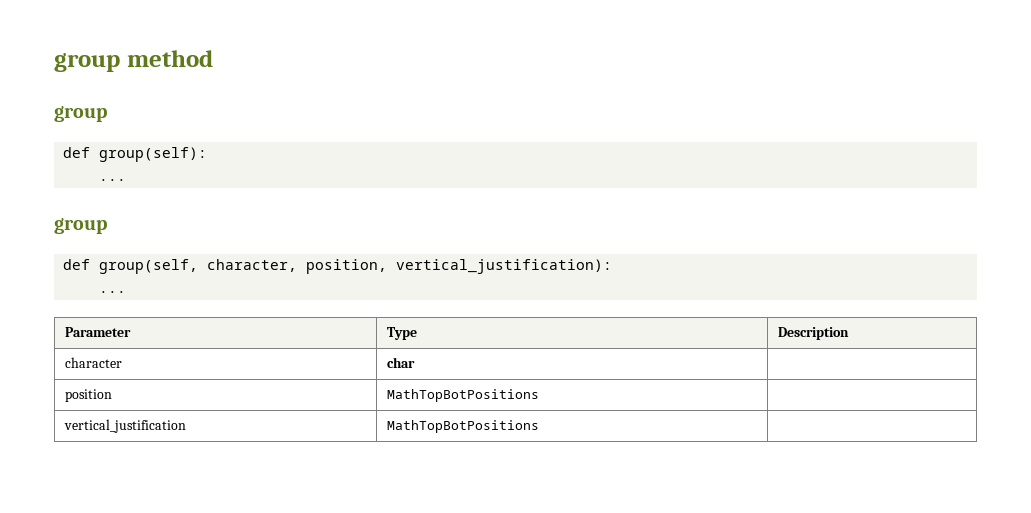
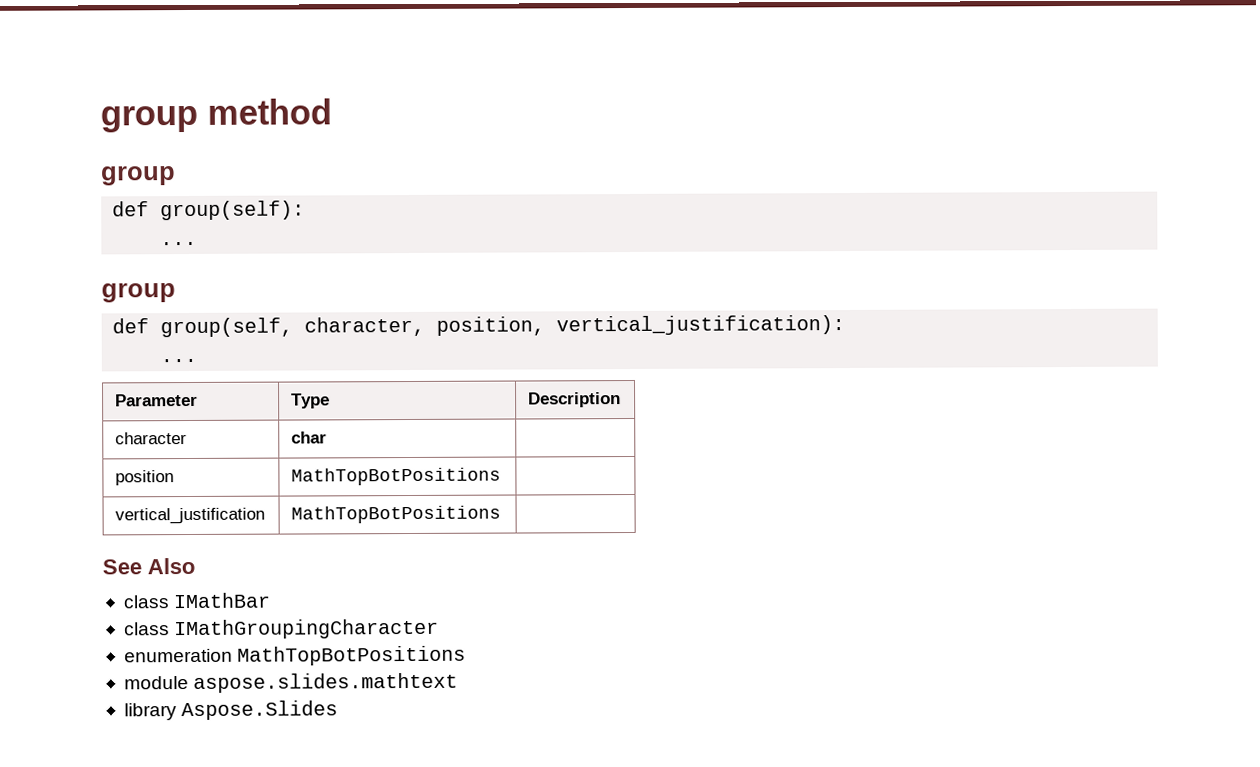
+ See Also
+ class IMathBar
+ class IMathGroupingCharacter
+ enumeration MathTopBotPositions
+ module aspose.slides.mathtext
+ library Aspose.Slides

